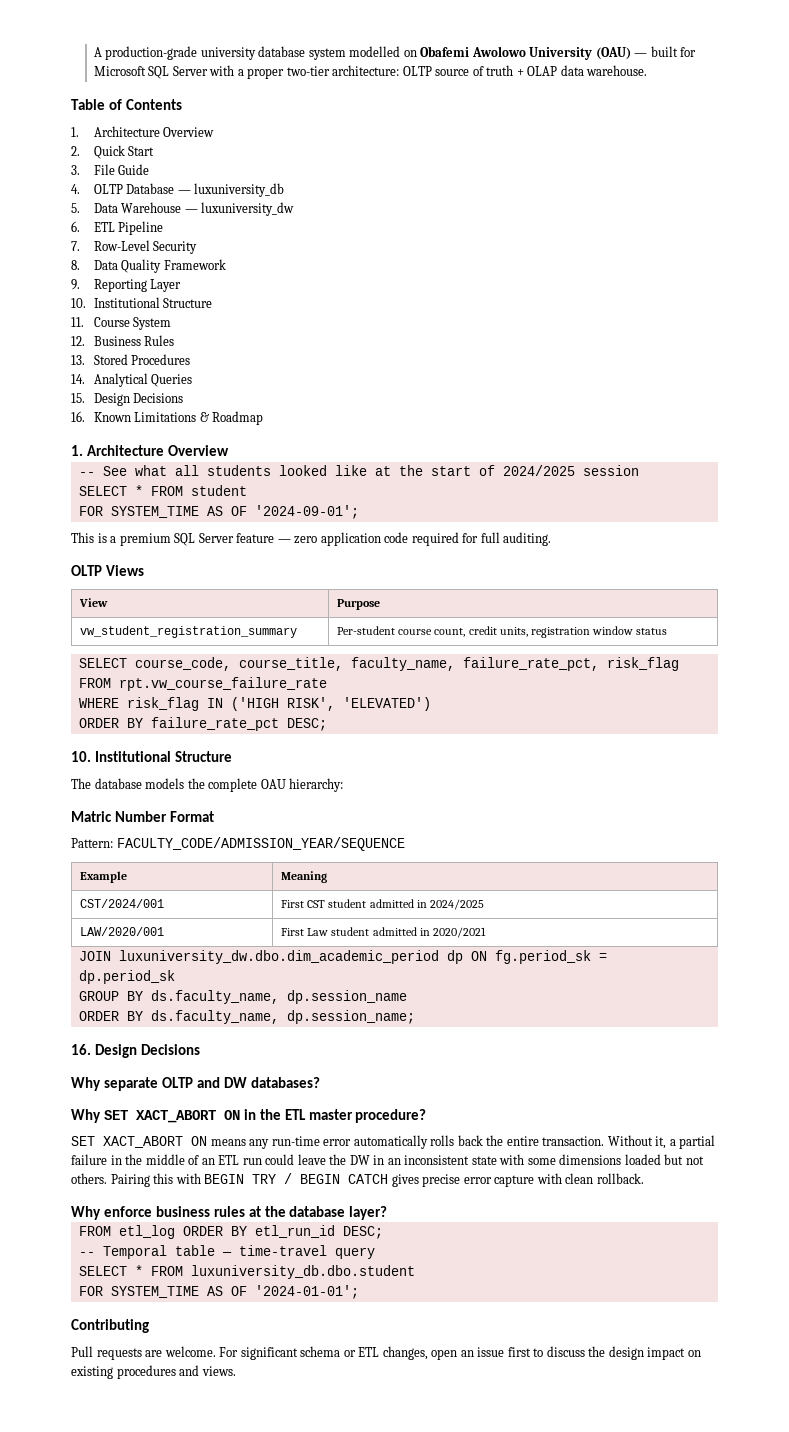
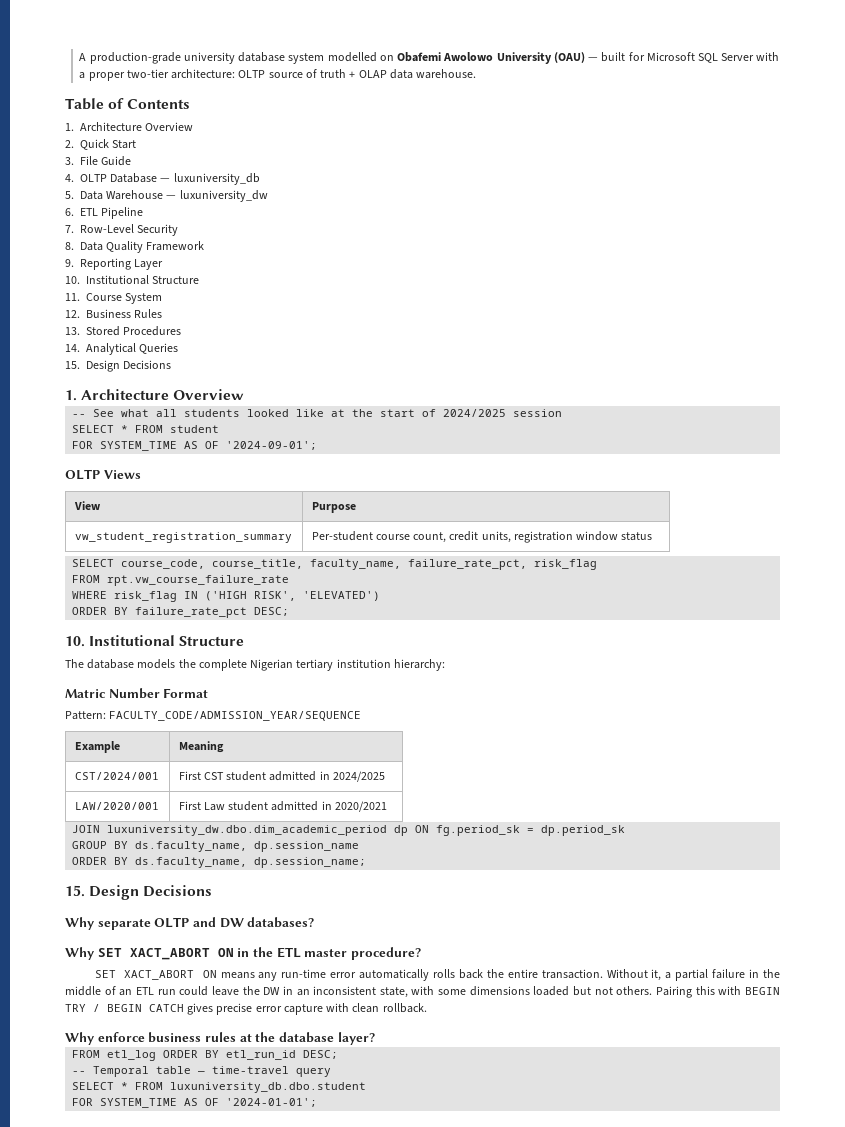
- 16. Known Limitations & Roadmap
- This is a premium SQL Server feature — zero application code required for full auditing.
- The database models the complete OAU hierarchy:
+ The database models the complete Nigerian tertiary institution hierarchy:
  ORDER BY ds.faculty_name, dp.session_name;
- 16. Design Decisions
+ 15. Design Decisions
- Without it, a partial failure in the middle of an ETL run could leave the DW in an inconsistent state with some dimensions loaded but not others.
+ Without it, a partial failure in the middle of an ETL run could leave the DW in an inconsistent state, with some dimensions loaded but not others.
- Contributing
- Pull requests are welcome. For significant schema or ETL changes, open an issue first to discuss the design impact on existing procedures and views.

